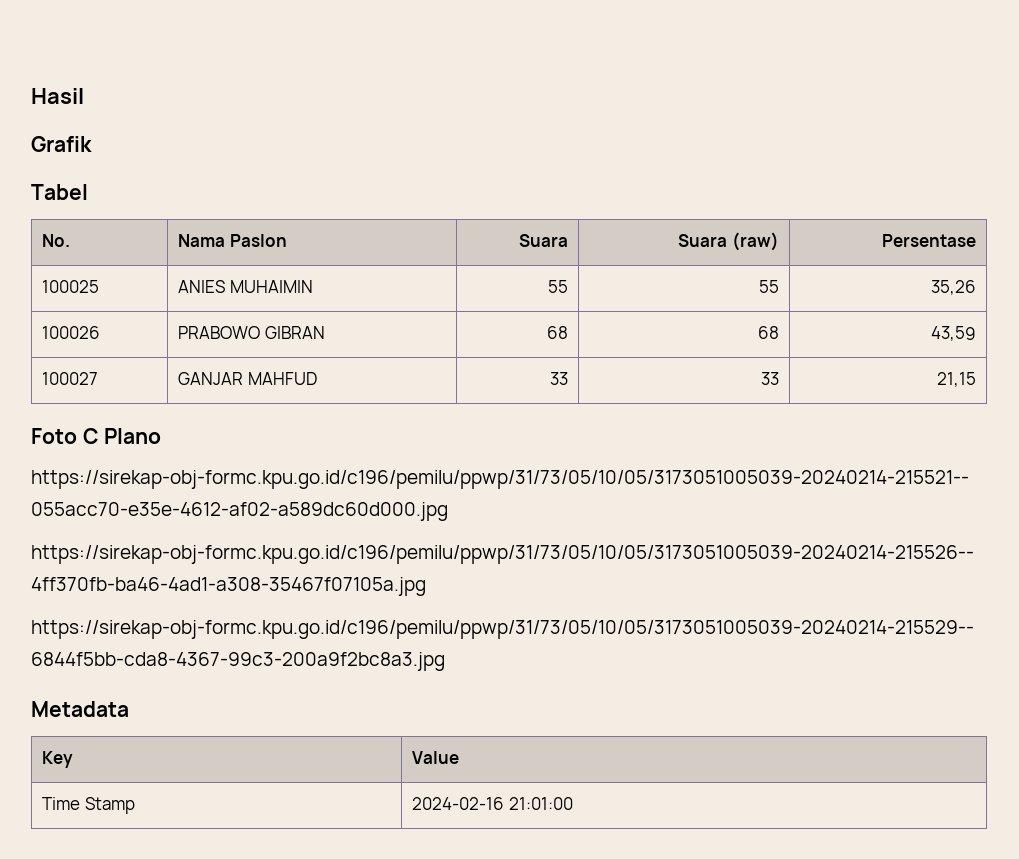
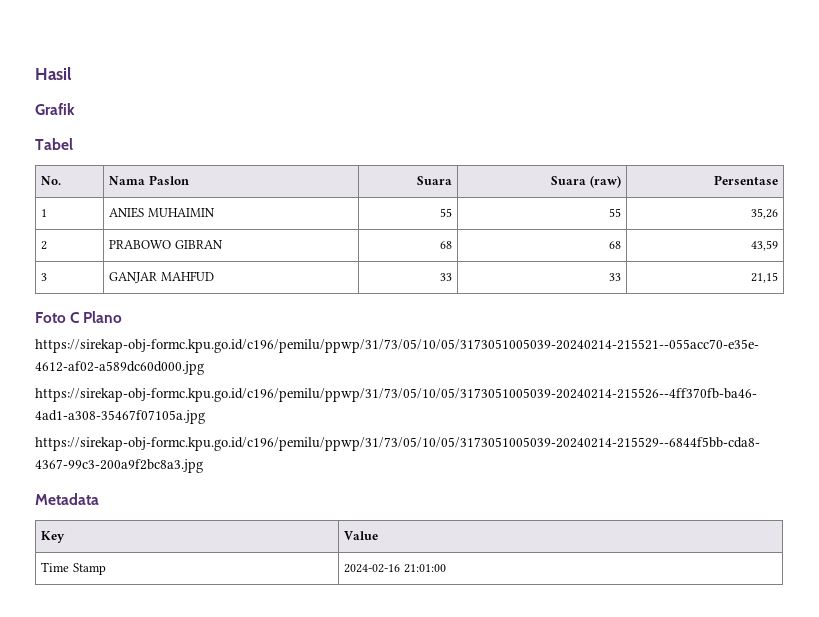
- 100025 | ANIES MUHAIMIN | 55 | 55 | 35,26
+ 1 | ANIES MUHAIMIN | 55 | 55 | 35,26
- 100026 | PRABOWO GIBRAN | 68 | 68 | 43,59
+ 2 | PRABOWO GIBRAN | 68 | 68 | 43,59
- 100027 | GANJAR MAHFUD | 33 | 33 | 21,15
+ 3 | GANJAR MAHFUD | 33 | 33 | 21,15

